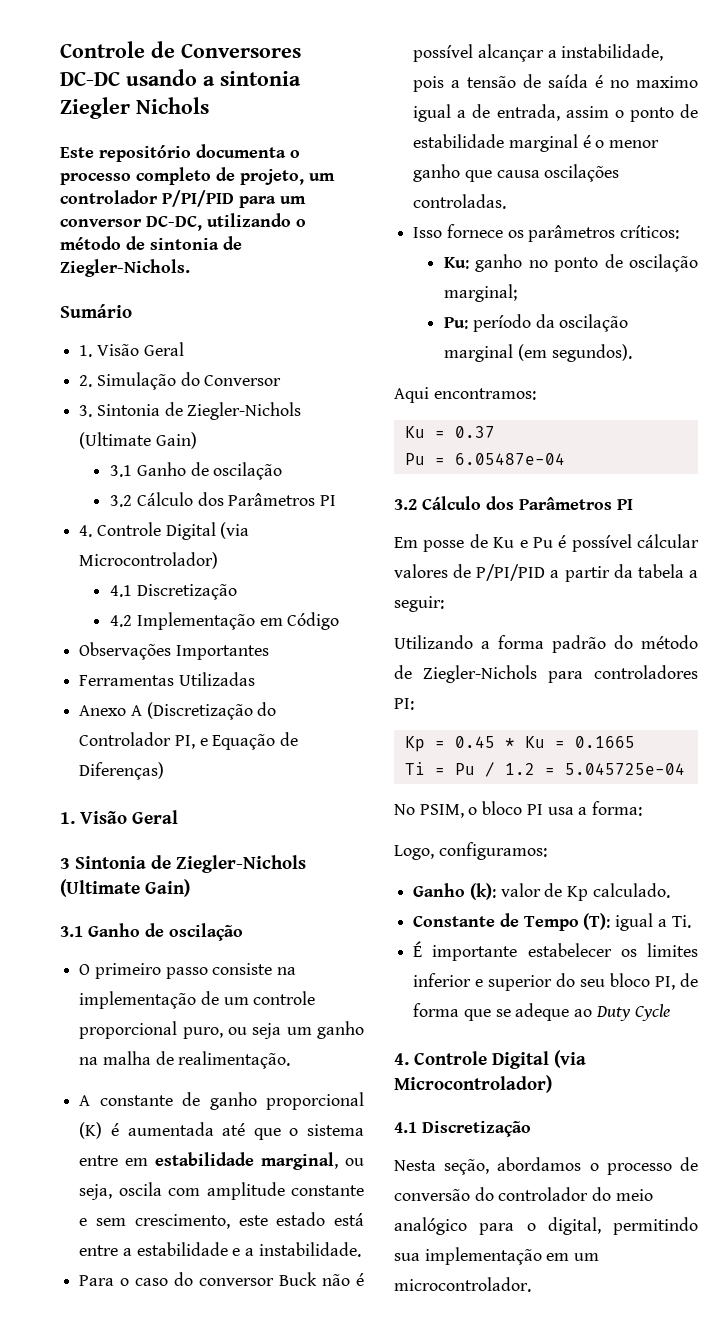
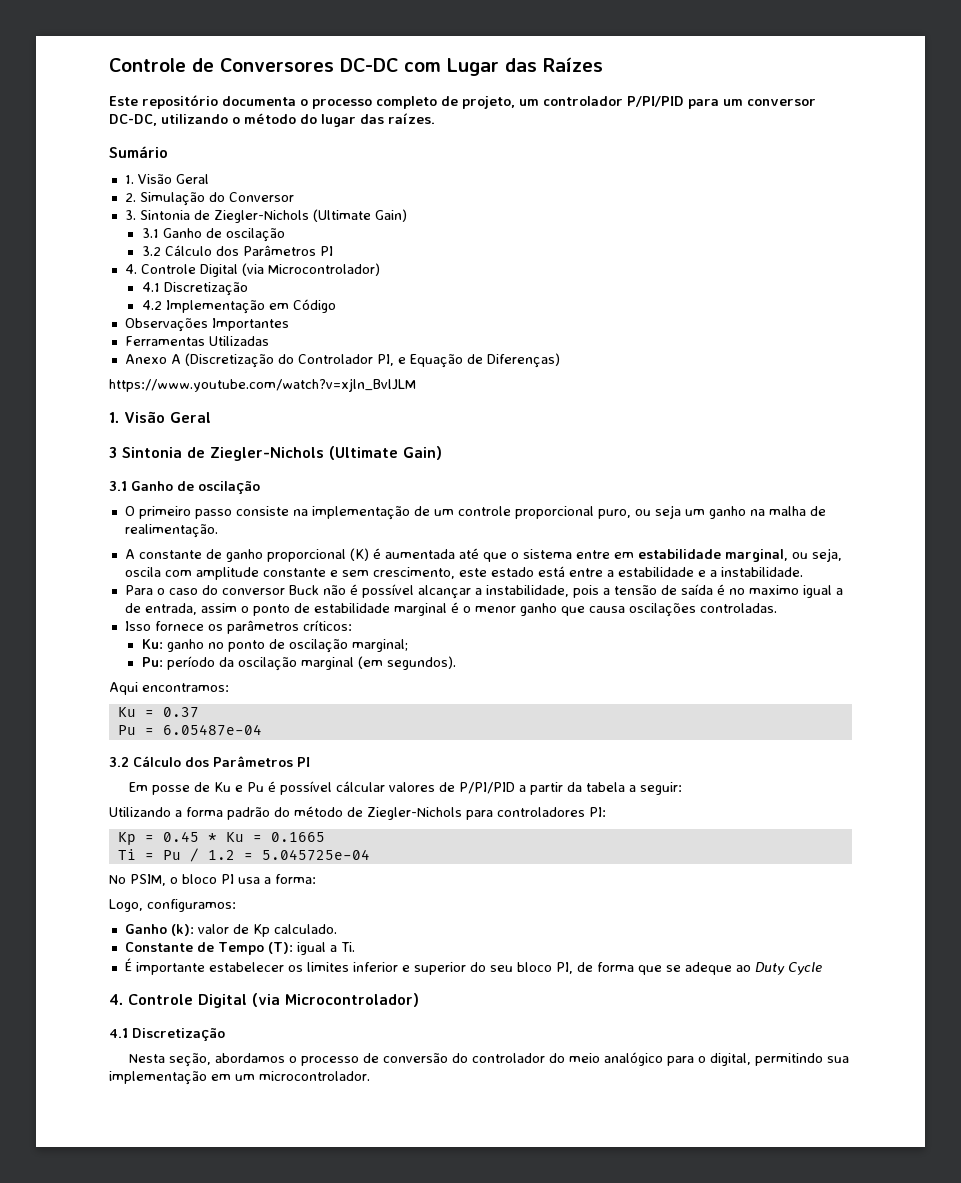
- Controle de Conversores DC-DC usando a sintonia Ziegler Nichols
+ Controle de Conversores DC-DC com Lugar das Raízes
- Este repositório documenta o processo completo de projeto, um controlador P/PI/PID para um conversor DC-DC, utilizando o método de sintonia de Ziegler-Nichols.
+ Este repositório documenta o processo completo de projeto, um controlador P/PI/PID para um conversor DC-DC, utilizando o método do lugar das raízes.
+ https://www.youtube.com/watch?v=xjln_BvlJLM

